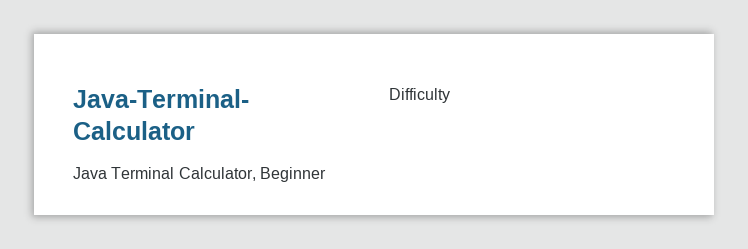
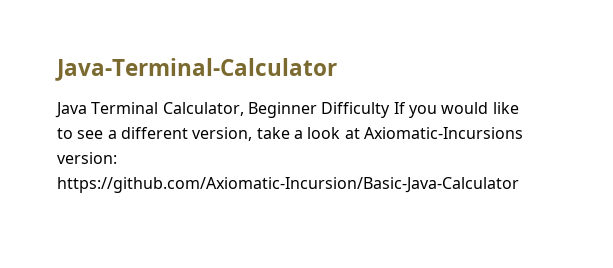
- Java Terminal Calculator, Beginner Difficulty
+ Java Terminal Calculator, Beginner Difficulty If you would like to see a different version, take a look at Axiomatic-Incursions version: https://github.com/Axiomatic-Incursion/Basic-Java-Calculator

